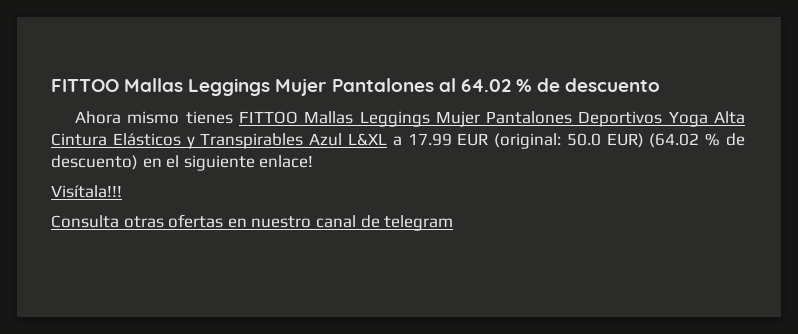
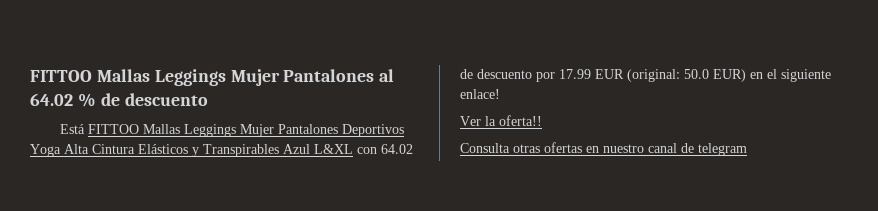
- Ahora mismo tienes FITTOO Mallas Leggings Mujer Pantalones Deportivos Yoga Alta Cintura Elásticos y Transpirables Azul L&XL a 17.99 EUR (original: 50.0 EUR) (64.02 % de descuento) en el siguiente enlace!
+ Está FITTOO Mallas Leggings Mujer Pantalones Deportivos Yoga Alta Cintura Elásticos y Transpirables Azul L&XL con 64.02 de descuento por 17.99 EUR (original: 50.0 EUR) en el siguiente enlace!
- Visítala!!!
+ Ver la oferta!!

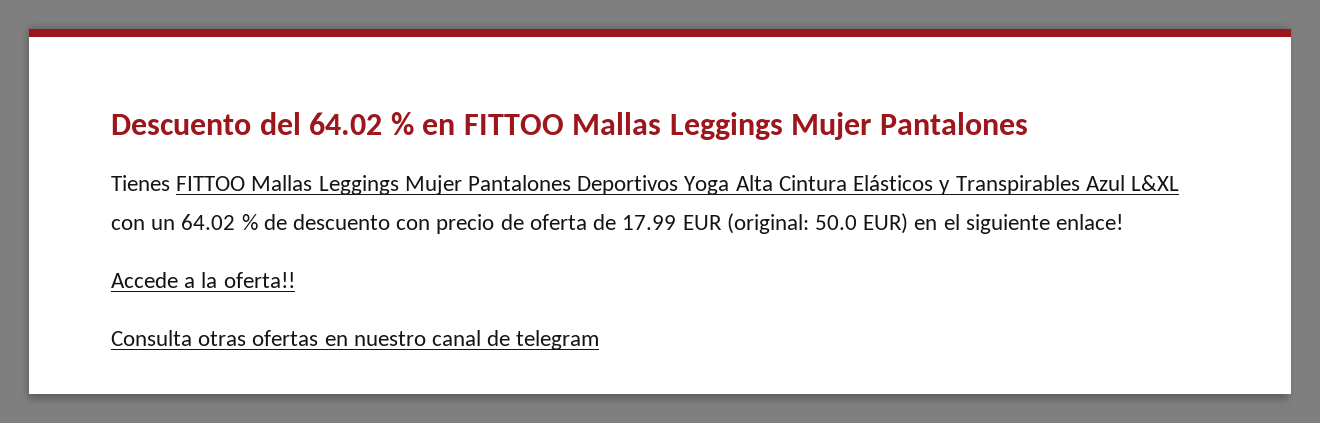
- FITTOO Mallas Leggings Mujer Pantalones al 64.02 % de descuento
- Está FITTOO Mallas Leggings Mujer Pantalones Deportivos Yoga Alta Cintura Elásticos y Transpirables Azul L&XL con 64.02 de descuento por 17.99 EUR (original: 50.0 EUR) en el siguiente enlace!
+ Descuento del 64.02 % en FITTOO Mallas Leggings Mujer Pantalones
+ Tienes FITTOO Mallas Leggings Mujer Pantalones Deportivos Yoga Alta Cintura Elásticos y Transpirables Azul L&XL con un 64.02 % de descuento con precio de oferta de 17.99 EUR (original: 50.0 EUR) en el siguiente enlace!
- Ver la oferta!!
+ Accede a la oferta!!

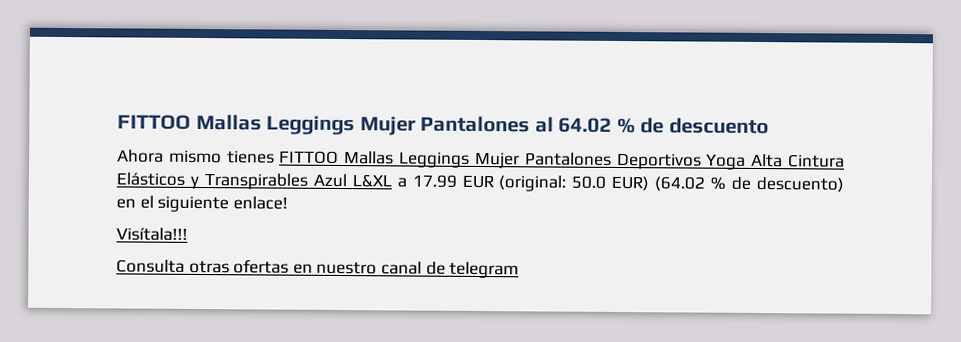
- Descuento del 64.02 % en FITTOO Mallas Leggings Mujer Pantalones
- Tienes FITTOO Mallas Leggings Mujer Pantalones Deportivos Yoga Alta Cintura Elásticos y Transpirables Azul L&XL con un 64.02 % de descuento con precio de oferta de 17.99 EUR (original: 50.0 EUR) en el siguiente enlace!
+ FITTOO Mallas Leggings Mujer Pantalones al 64.02 % de descuento
+ Ahora mismo tienes FITTOO Mallas Leggings Mujer Pantalones Deportivos Yoga Alta Cintura Elásticos y Transpirables Azul L&XL a 17.99 EUR (original: 50.0 EUR) (64.02 % de descuento) en el siguiente enlace!
- Accede a la oferta!!
+ Visítala!!!

